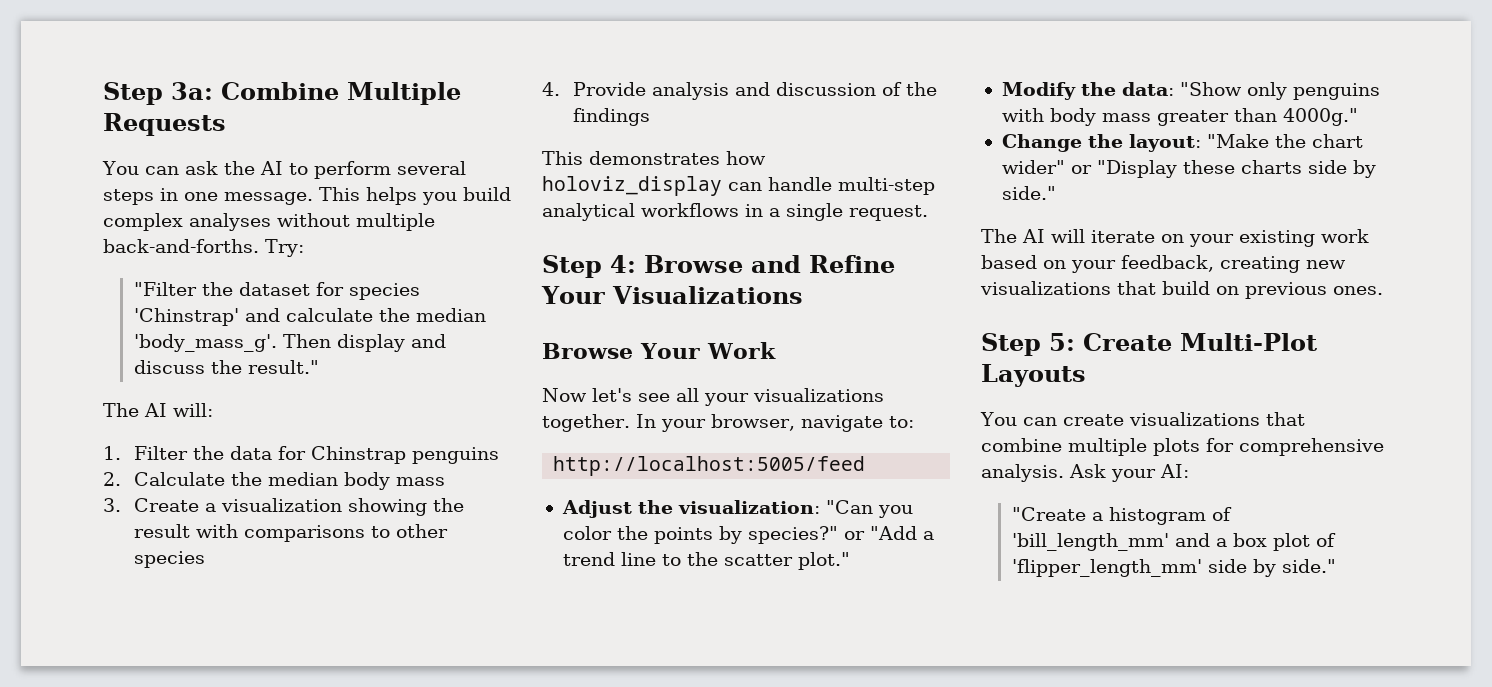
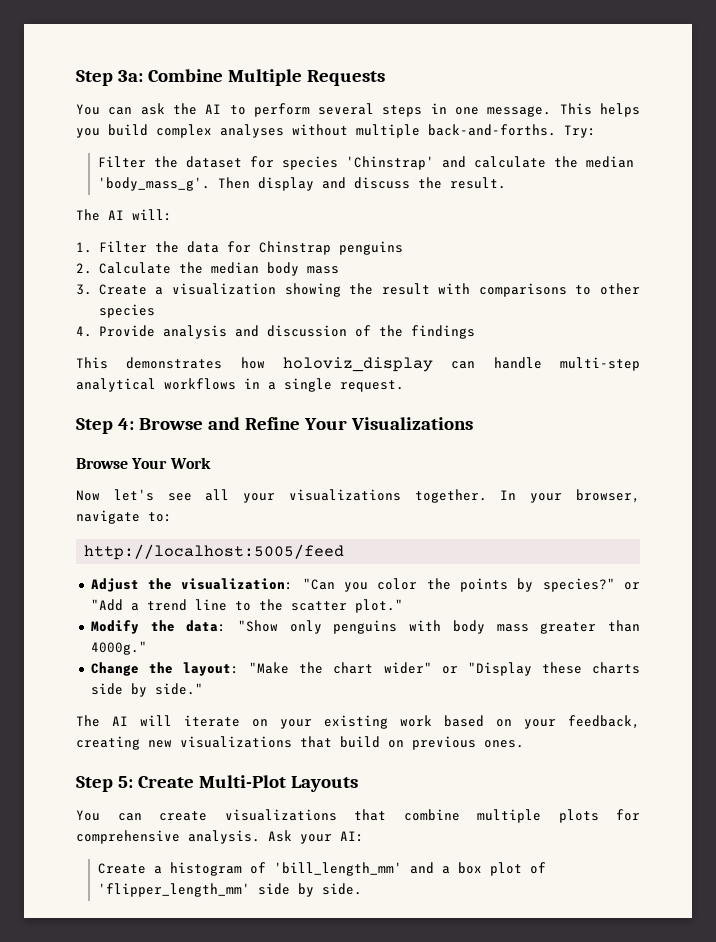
- "Filter the dataset for species 'Chinstrap' and calculate the median 'body_mass_g'.
+ Filter the dataset for species 'Chinstrap' and calculate the median 'body_mass_g'.
- Then display and discuss the result."
+ Then display and discuss the result.
- "Create a histogram of 'bill_length_mm' and a box plot of 'flipper_length_mm' side by side."
+ Create a histogram of 'bill_length_mm' and a box plot of 'flipper_length_mm' side by side.

